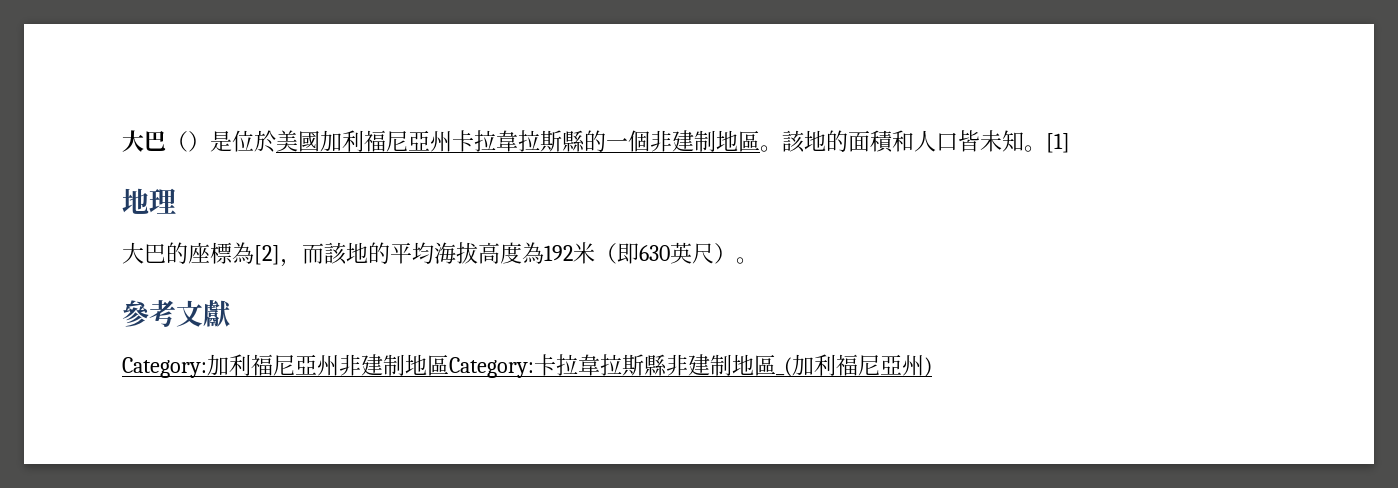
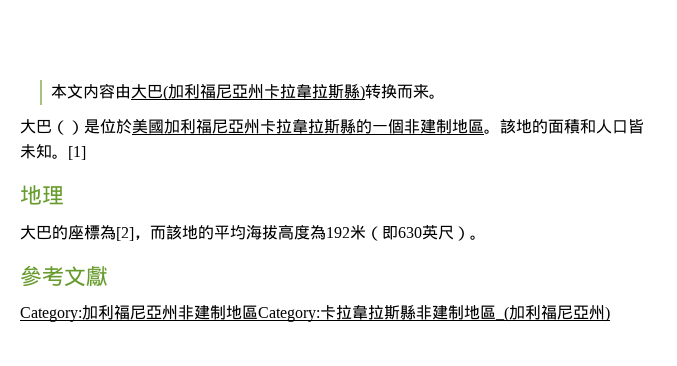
+ 本文内容由大巴(加利福尼亞州卡拉韋拉斯縣)转换而来。

